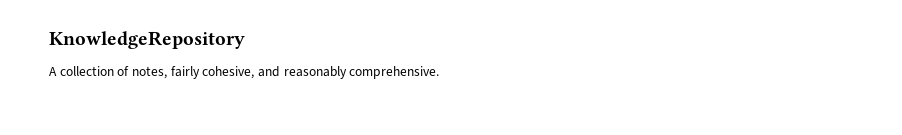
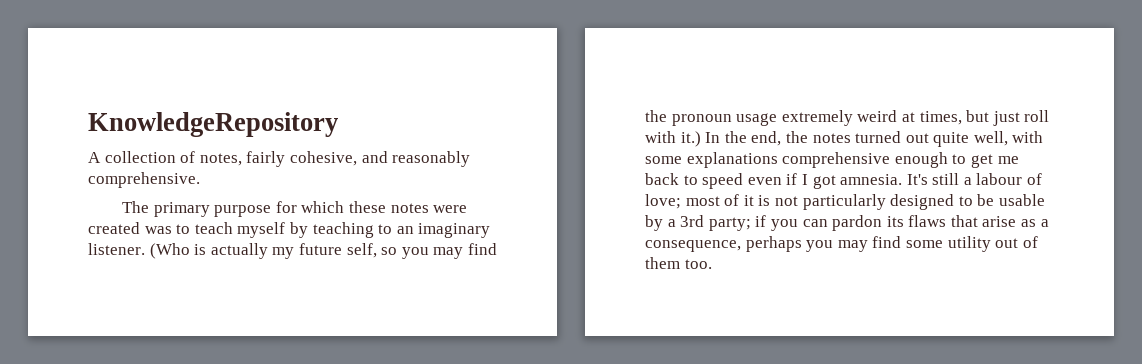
+ The primary purpose for which these notes were created was to teach myself by teaching to an imaginary listener. (Who is actually my future self, so you may find the pronoun usage extremely weird at times, but just roll with it.) In the end, the notes turned out quite well, with some explanations comprehensive enough to get me back to speed even if I got amnesia. It's still a labour of love; most of it is not particularly designed to be usable by a 3rd party; if you can pardon its flaws that arise as a consequence, perhaps you may find some utility out of them too.

